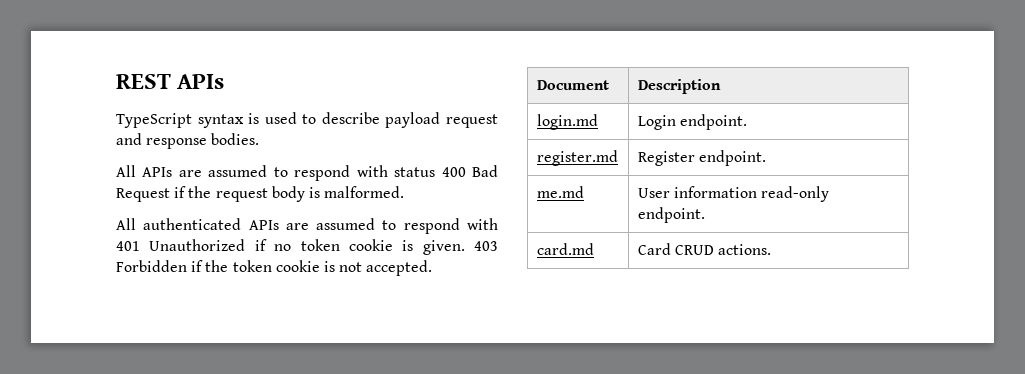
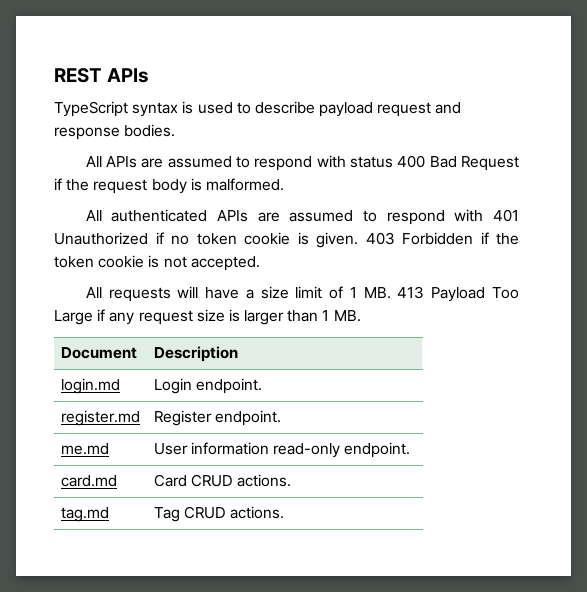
+ All requests will have a size limit of 1 MB. 413 Payload Too Large if any request size is larger than 1 MB.
+ tag.md | Tag CRUD actions.

